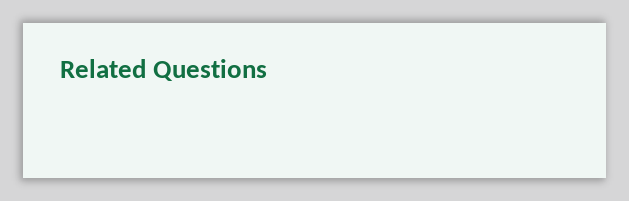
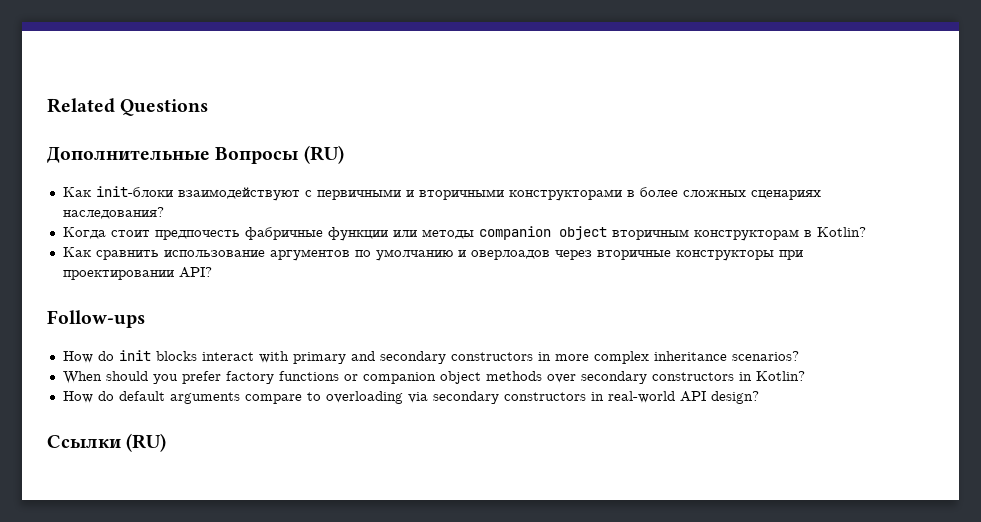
+ Дополнительные Вопросы (RU)
+ Как init-блоки взаимодействуют с первичными и вторичными конструкторами в более сложных сценариях наследования?
+ Когда стоит предпочесть фабричные функции или методы companion object вторичным конструкторам в Kotlin?
+ Как сравнить использование аргументов по умолчанию и оверлоадов через вторичные конструкторы при проектировании API?
+ Follow-ups
+ How do init blocks interact with primary and secondary constructors in more complex inheritance scenarios?
+ When should you prefer factory functions or companion object methods over secondary constructors in Kotlin?
+ How do default arguments compare to overloading via secondary constructors in real-world API design?
+ Ссылки (RU)

